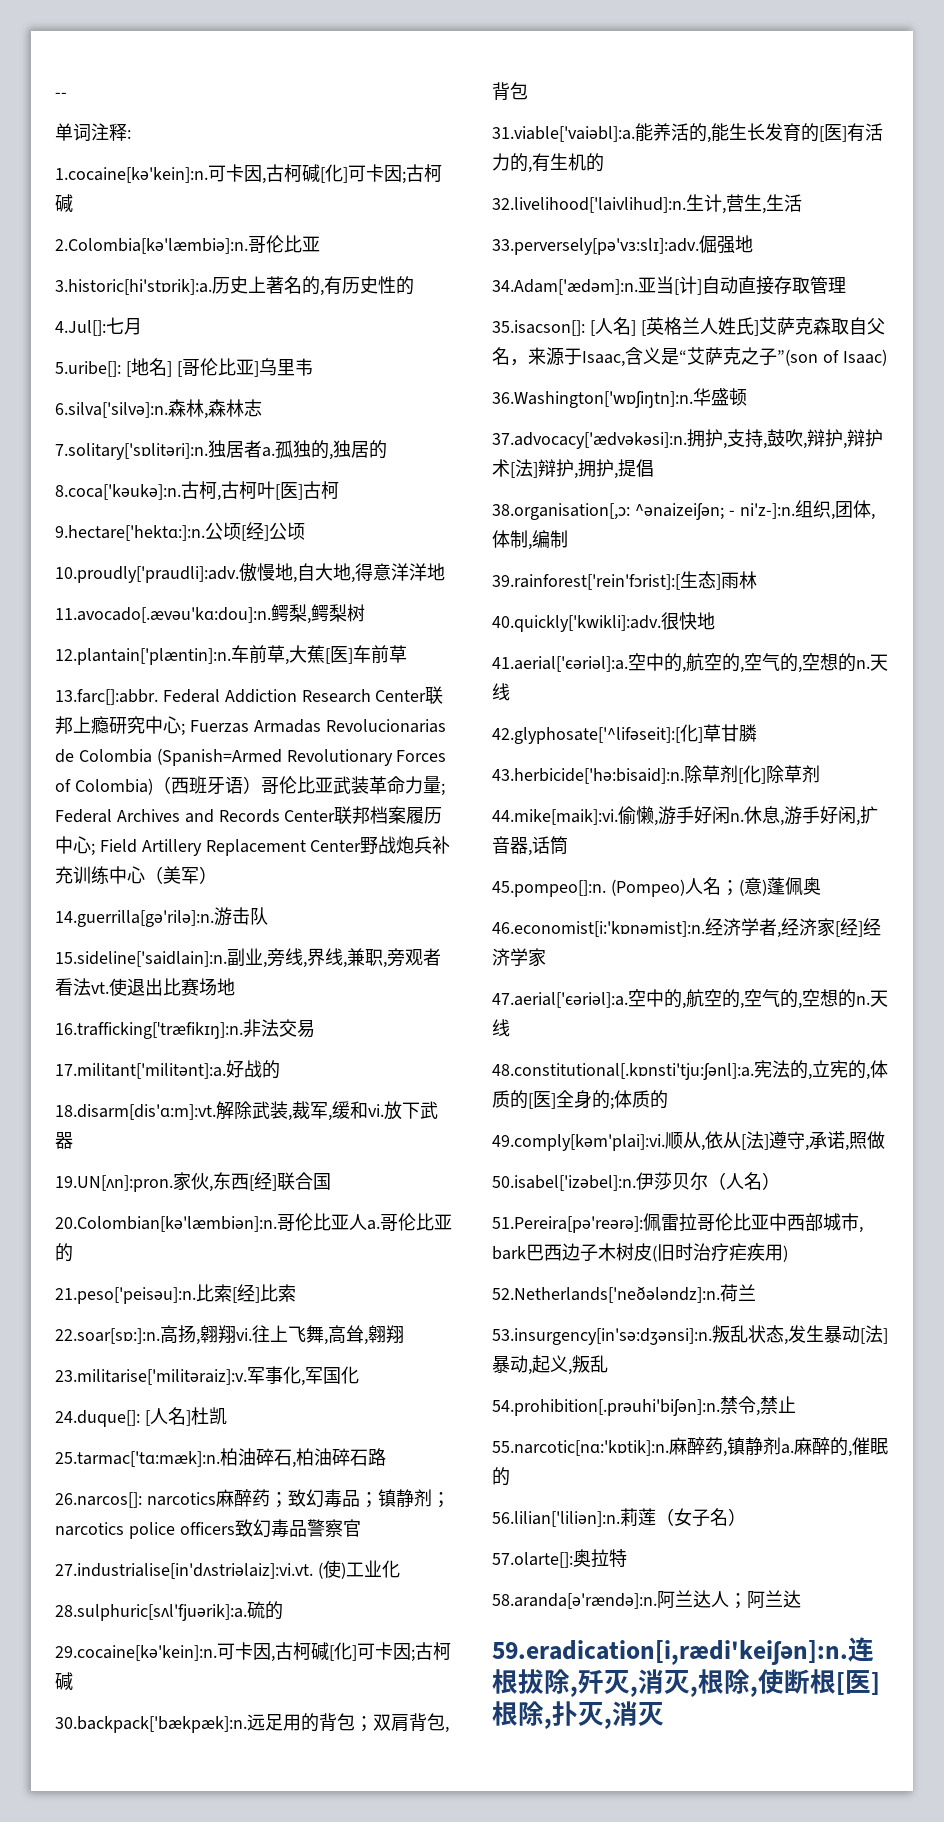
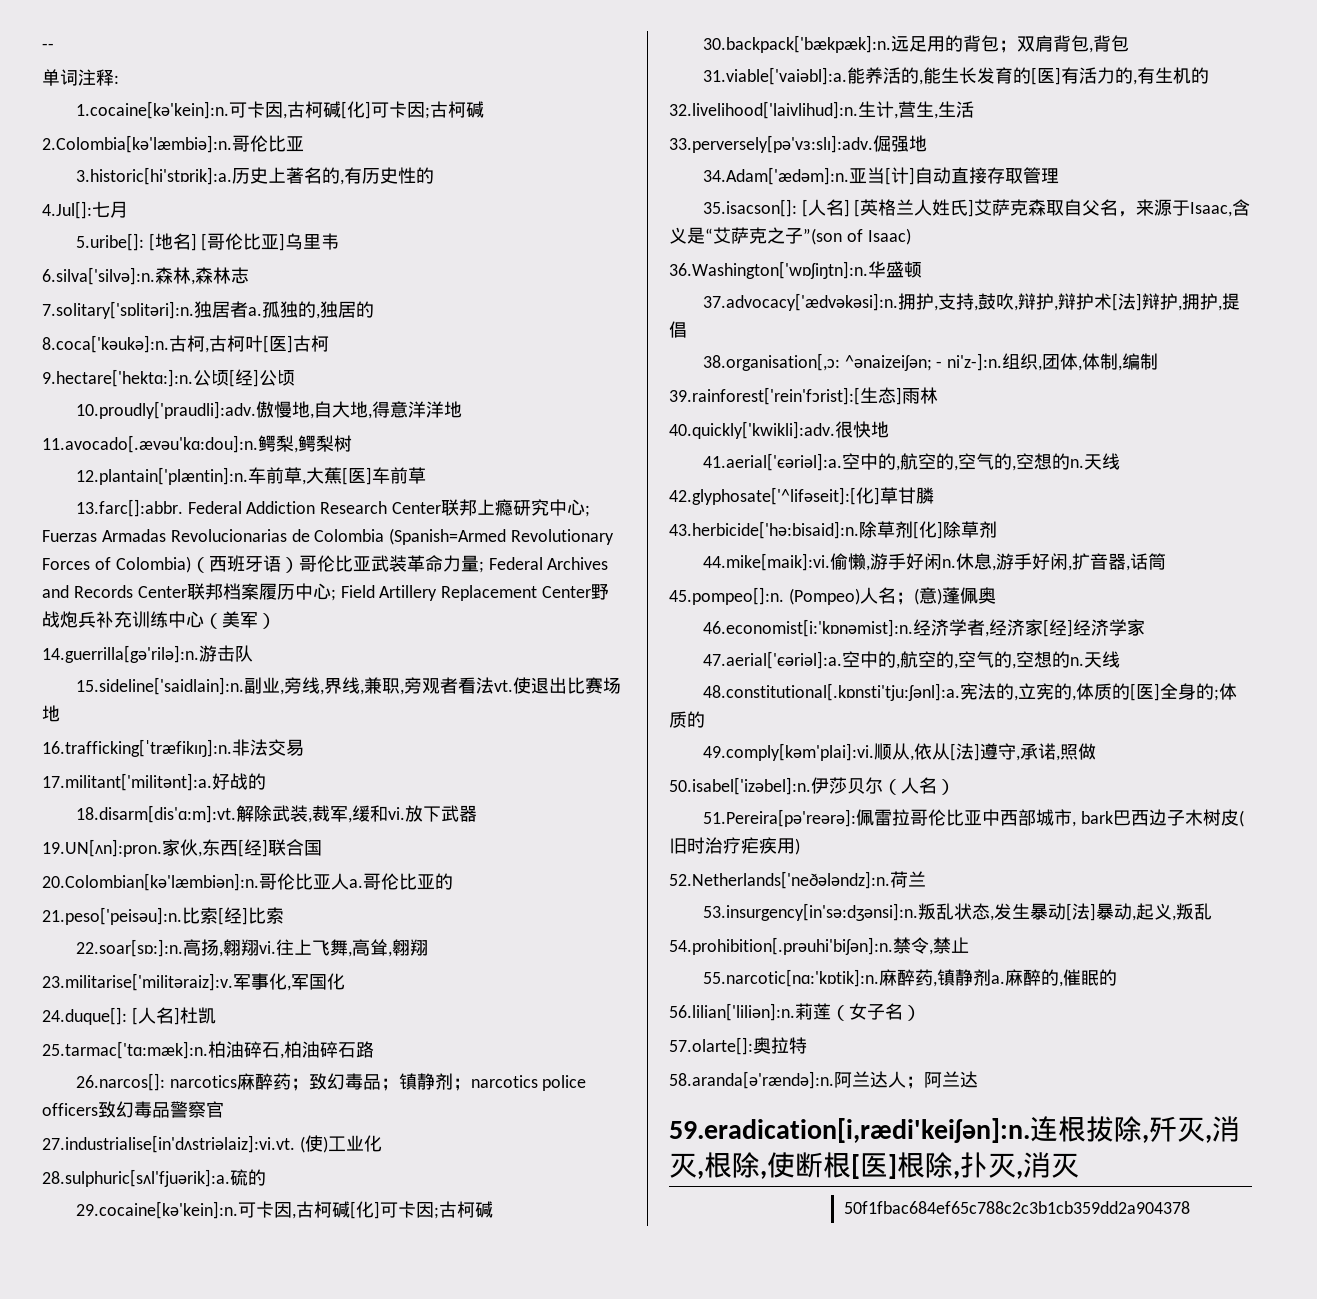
+ 50f1fbac684ef65c788c2c3b1cb359dd2a904378

